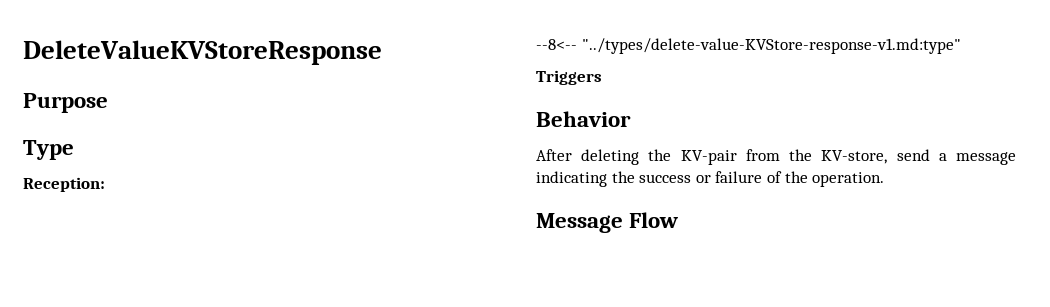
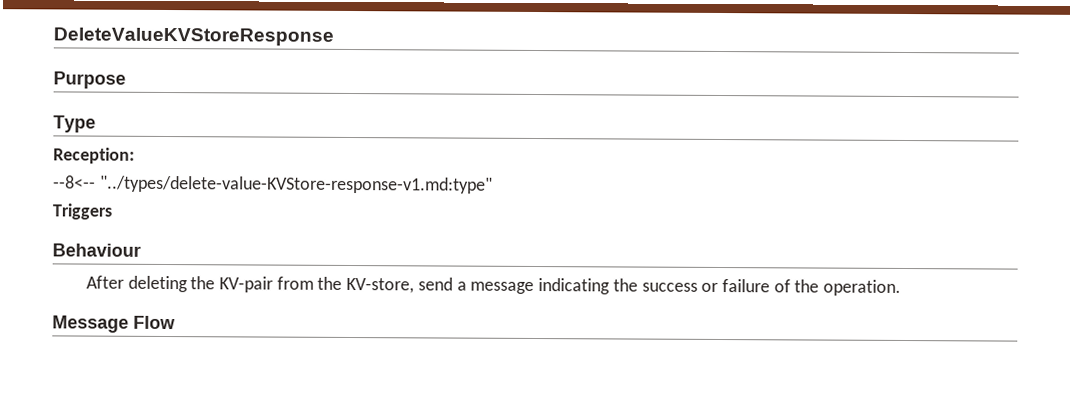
- Behavior
+ Behaviour

